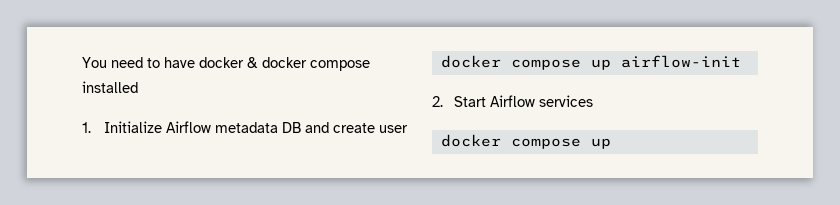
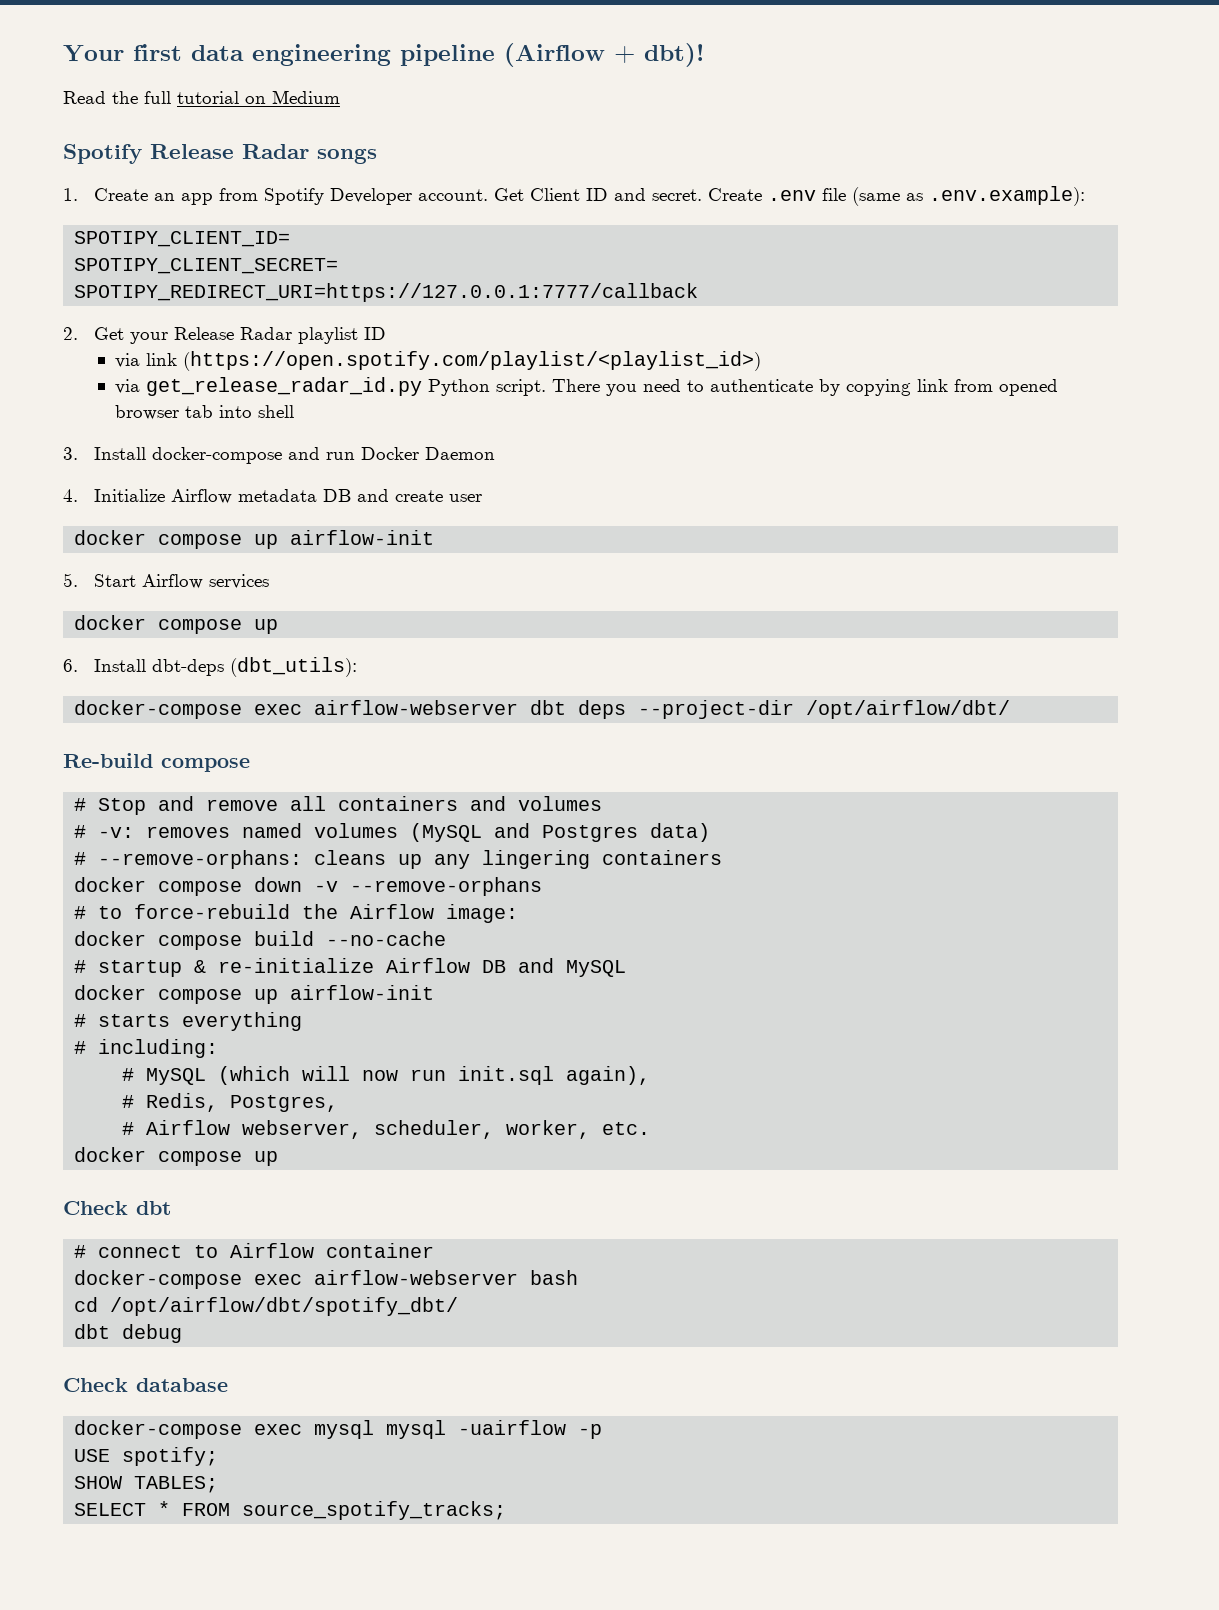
- You need to have docker & docker compose installed
- 1. Initialize Airflow metadata DB and create user
+ Your first data engineering pipeline (Airflow + dbt)!
+ Read the full tutorial on Medium
+ Spotify Release Radar songs
+ 1. Create an app from Spotify Developer account. Get Client ID and secret. Create .env file (same as .env.example):
+ SPOTIPY_CLIENT_ID=
+ SPOTIPY_CLIENT_SECRET=
+ SPOTIPY_REDIRECT_URI=https://127.0.0.1:7777/callback
+ 2. Get your Release Radar playlist ID
+ via link (https://open.spotify.com/playlist/<playlist_id>)
+ via get_release_radar_id.py Python script. There you need to authenticate by copying link from opened browser tab into shell
+ 3. Install docker-compose and run Docker Daemon
+ 4. Initialize Airflow metadata DB and create user
- 2. Start Airflow services
+ 5. Start Airflow services
+ 6. Install dbt-deps (dbt_utils):
+ docker-compose exec airflow-webserver dbt deps --project-dir /opt/airflow/dbt/
+ Re-build compose
+ # Stop and remove all containers and volumes
+ # -v: removes named volumes (MySQL and Postgres data)
+ # --remove-orphans: cleans up any lingering containers
+ docker compose down -v --remove-orphans
+ # to force-rebuild the Airflow image:
+ docker compose build --no-cache
+ # startup & re-initialize Airflow DB and MySQL
+ docker compose up airflow-init
+ # starts everything
+ # including:
+ # MySQL (which will now run init.sql again),
+ # Redis, Postgres,
+ # Airflow webserver, scheduler, worker, etc.
+ docker compose up
+ Check dbt
+ # connect to Airflow container
+ docker-compose exec airflow-webserver bash
+ cd /opt/airflow/dbt/spotify_dbt/
+ dbt debug
+ Check database
+ docker-compose exec mysql mysql -uairflow -p
+ USE spotify;
+ SHOW TABLES;
+ SELECT * FROM source_spotify_tracks;

